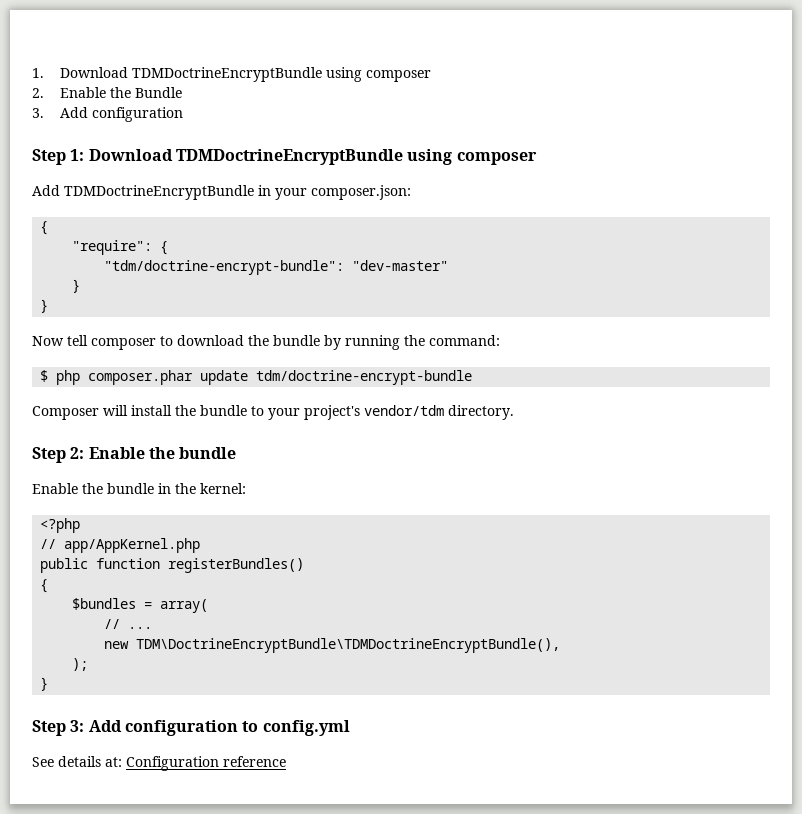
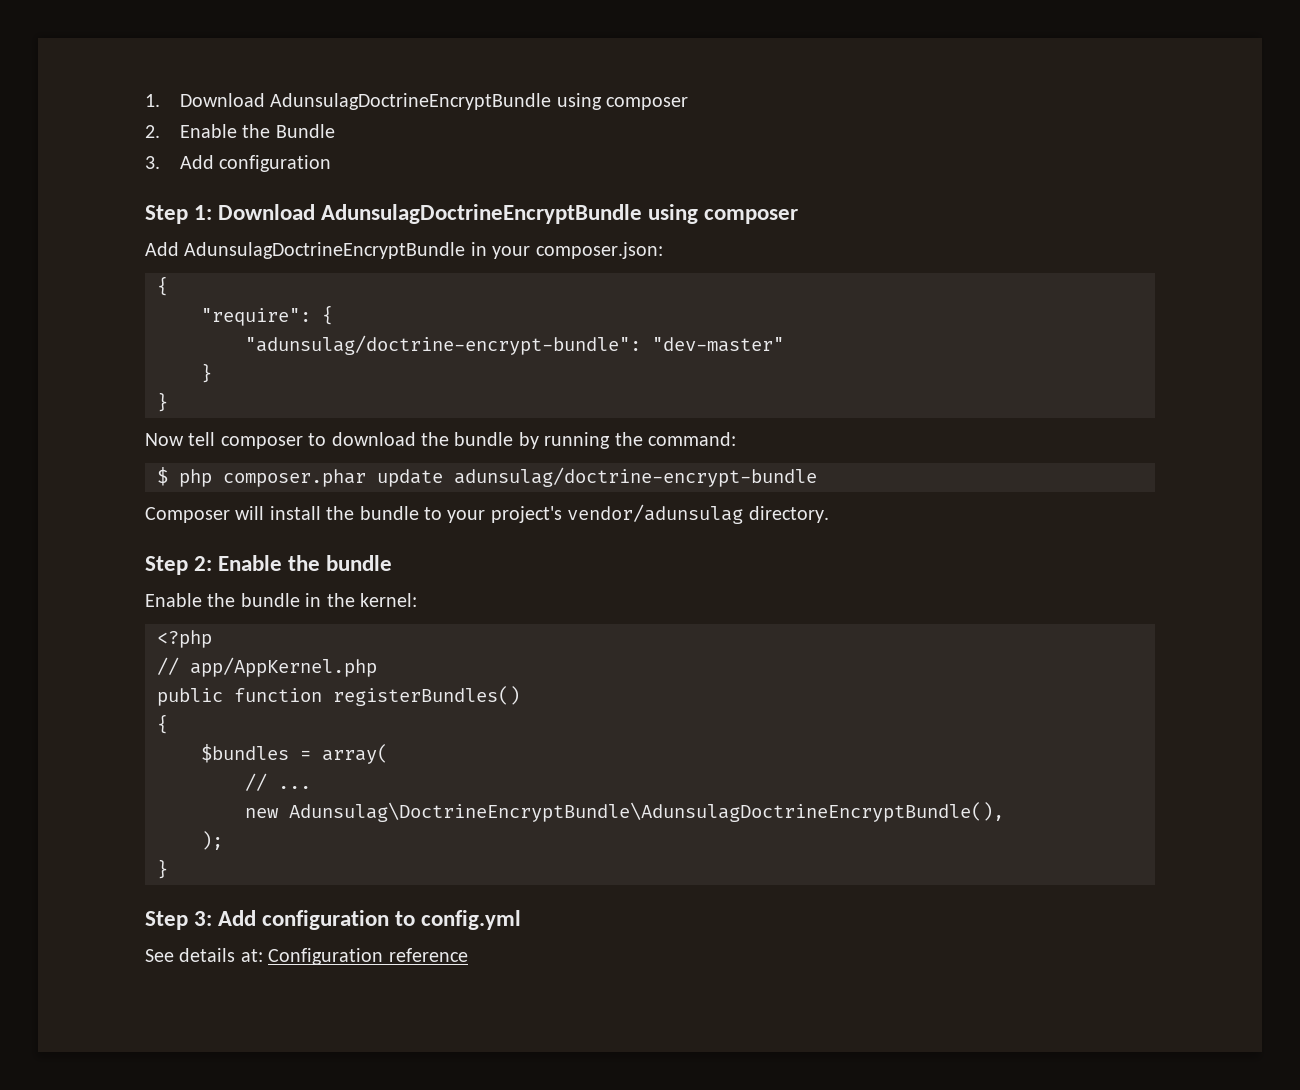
- 1. Download TDMDoctrineEncryptBundle using composer
+ 1. Download AdunsulagDoctrineEncryptBundle using composer
- Step 1: Download TDMDoctrineEncryptBundle using composer
+ Step 1: Download AdunsulagDoctrineEncryptBundle using composer
- Add TDMDoctrineEncryptBundle in your composer.json:
+ Add AdunsulagDoctrineEncryptBundle in your composer.json:
- "tdm/doctrine-encrypt-bundle": "dev-master"
+ "adunsulag/doctrine-encrypt-bundle": "dev-master"
- $ php composer.phar update tdm/doctrine-encrypt-bundle
+ $ php composer.phar update adunsulag/doctrine-encrypt-bundle
- Composer will install the bundle to your project's vendor/tdm directory.
+ Composer will install the bundle to your project's vendor/adunsulag directory.
- new TDM\DoctrineEncryptBundle\TDMDoctrineEncryptBundle(),
+ new Adunsulag\DoctrineEncryptBundle\AdunsulagDoctrineEncryptBundle(),

